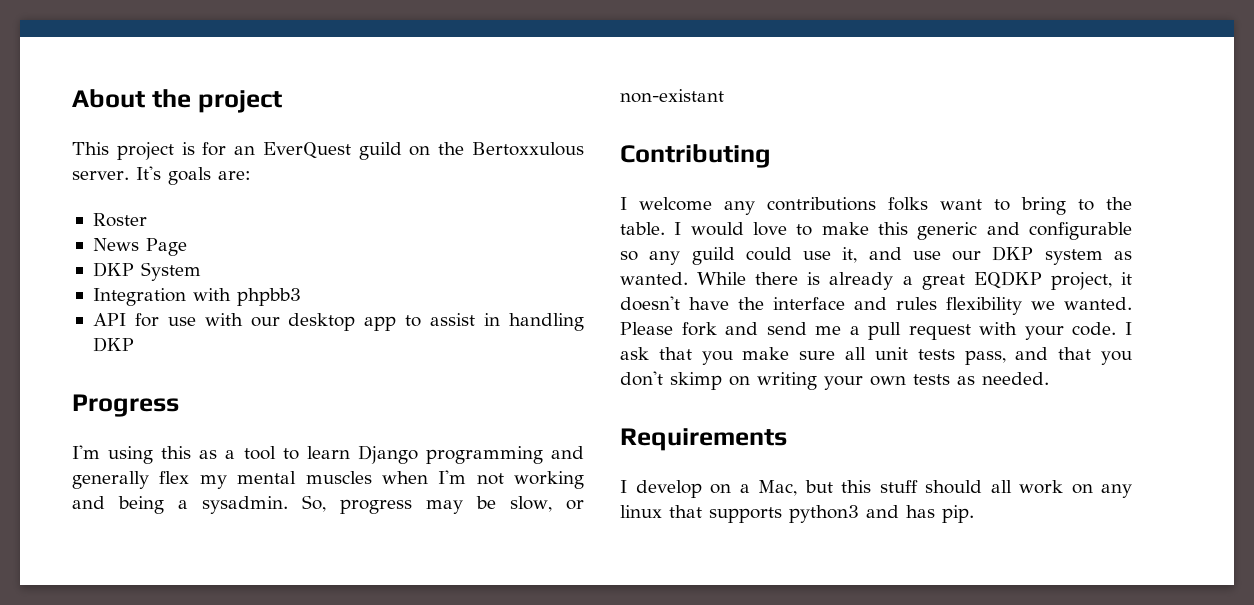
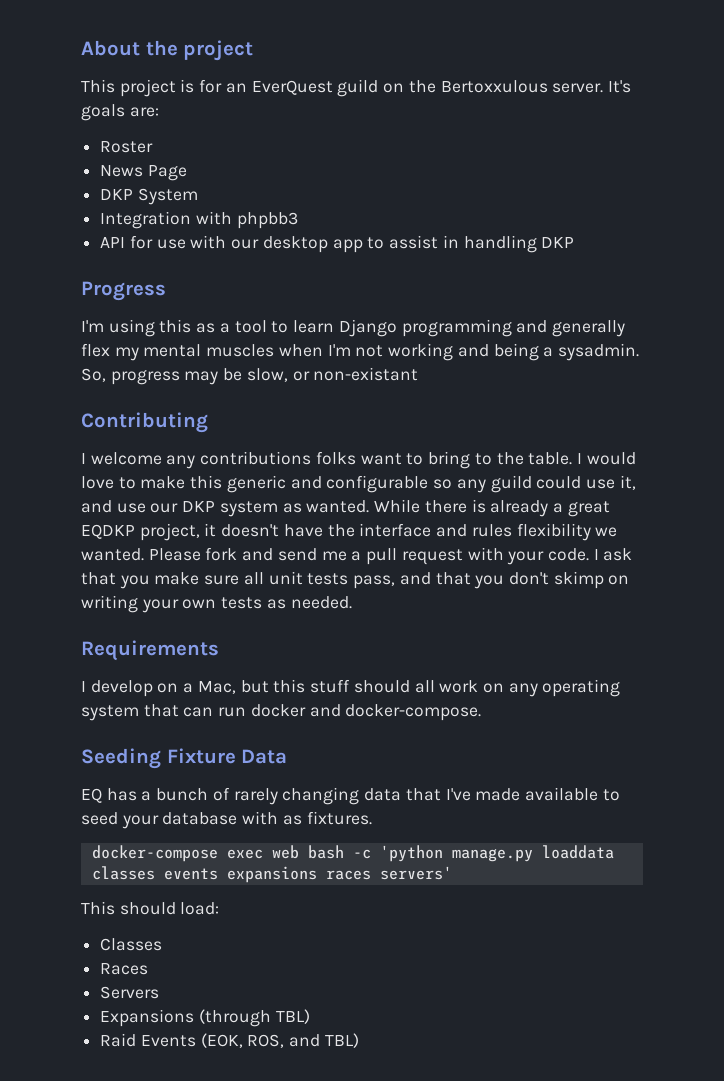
- I develop on a Mac, but this stuff should all work on any linux that supports python3 and has pip.
+ I develop on a Mac, but this stuff should all work on any operating system that can run docker and docker-compose.
+ Seeding Fixture Data
+ EQ has a bunch of rarely changing data that I've made available to seed your database with as fixtures.
+ docker-compose exec web bash -c 'python manage.py loaddata classes events expansions races servers'
+ This should load:
+ Classes
+ Races
+ Servers
+ Expansions (through TBL)
+ Raid Events (EOK, ROS, and TBL)

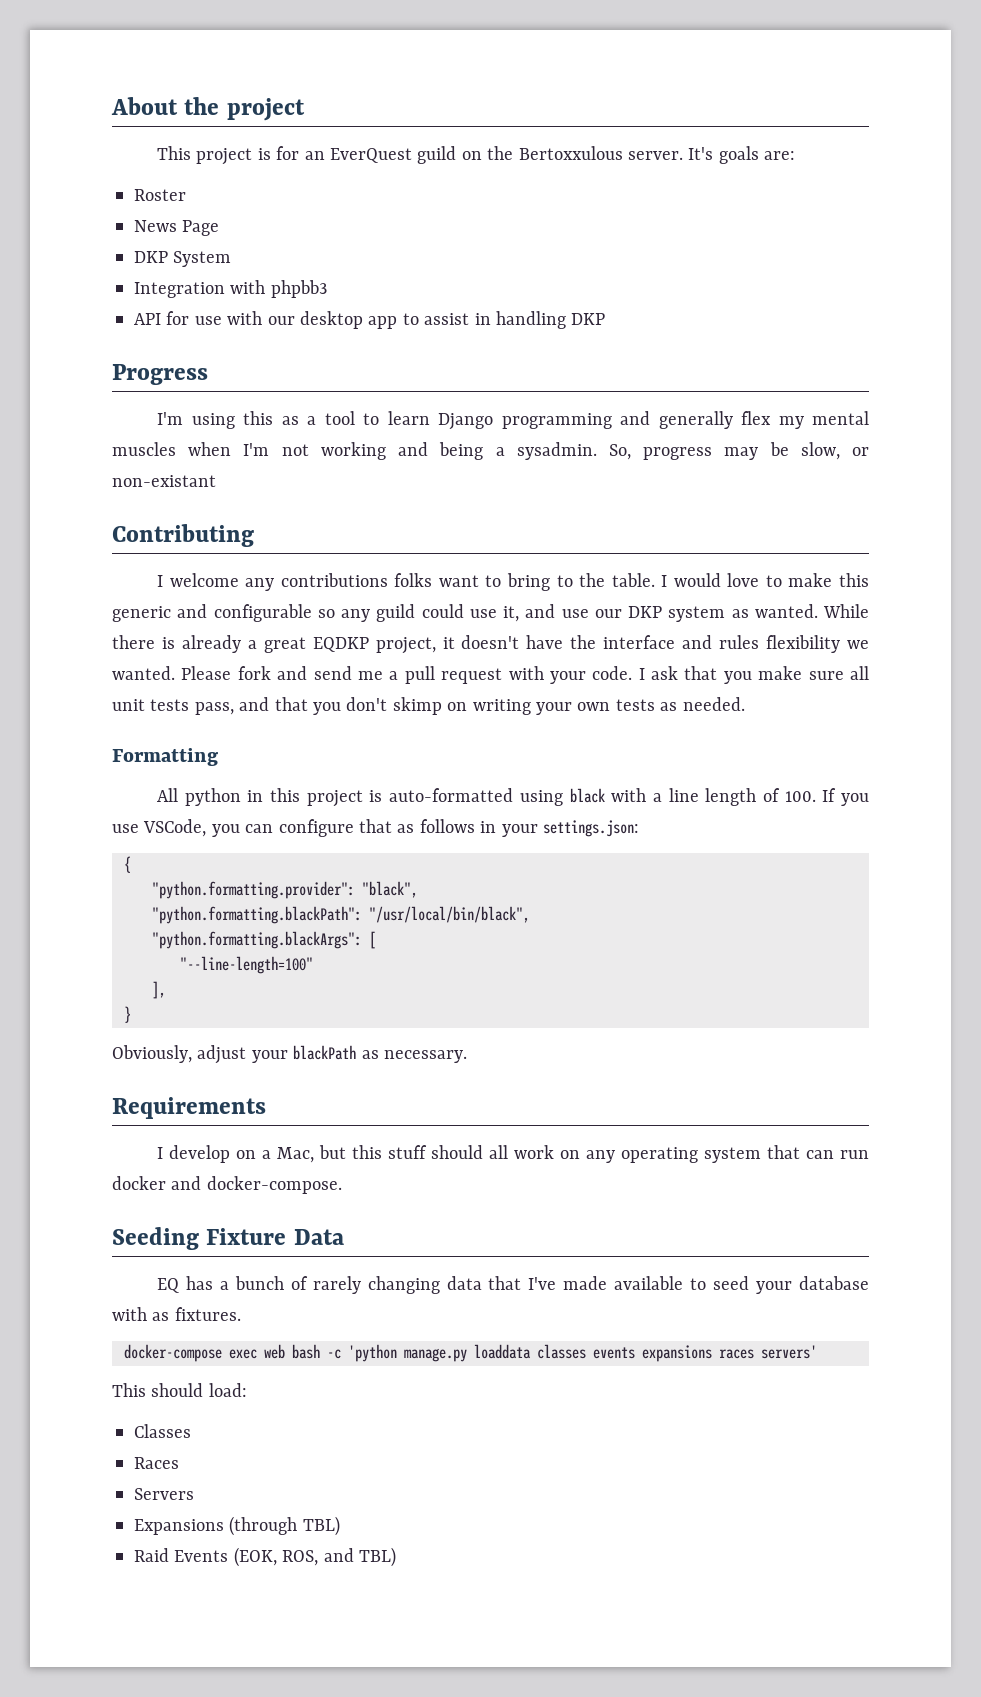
+ Formatting
+ All python in this project is auto-formatted using black with a line length of 100. If you use VSCode, you can configure that as follows in your settings.json:
+ {
+ "python.formatting.provider": "black",
+ "python.formatting.blackPath": "/usr/local/bin/black",
+ "python.formatting.blackArgs": [
+ "--line-length=100"
+ ],
+ }
+ Obviously, adjust your blackPath as necessary.

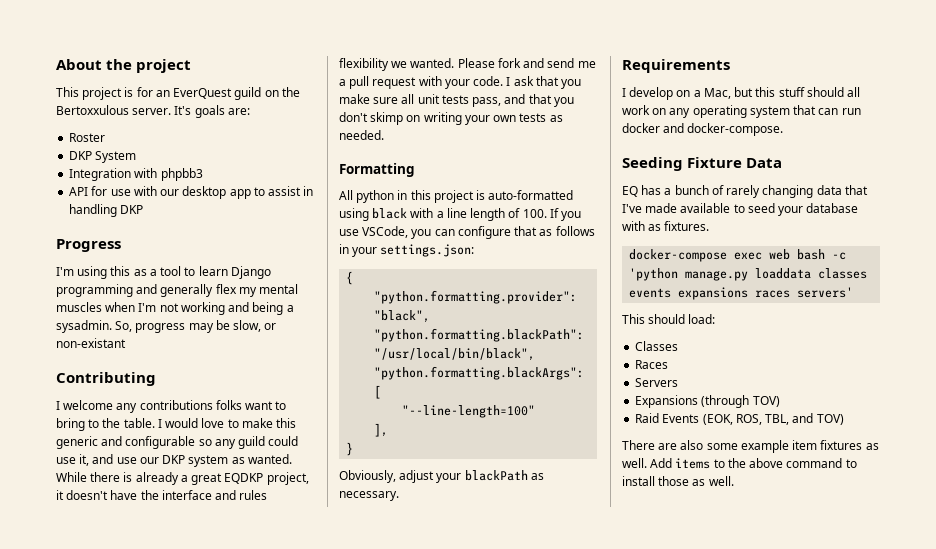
- News Page
- Expansions (through TBL)
+ Expansions (through TOV)
- Raid Events (EOK, ROS, and TBL)
+ Raid Events (EOK, ROS, TBL, and TOV)
+ There are also some example item fixtures as well. Add items to the above command to install those as well.

